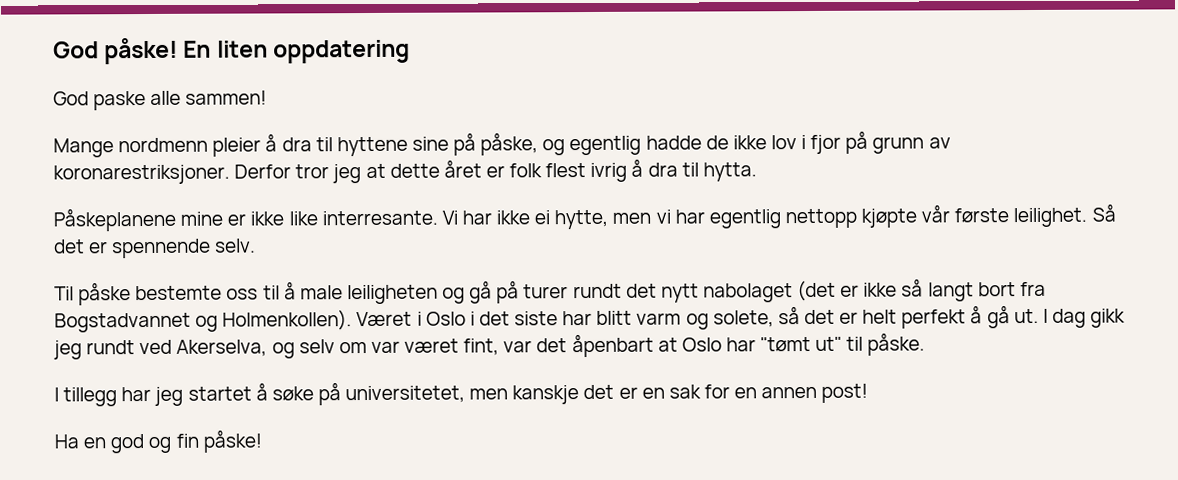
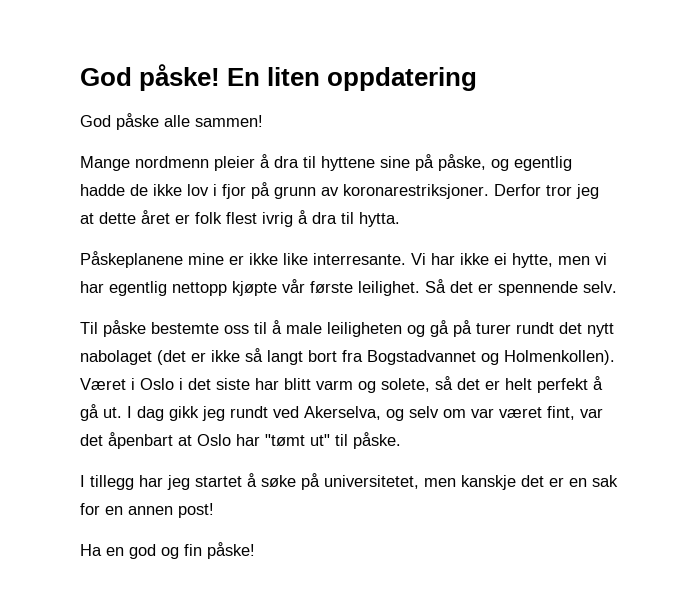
- God paske alle sammen!
+ God påske alle sammen!

